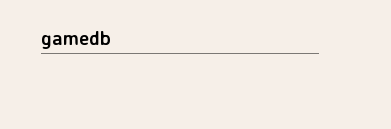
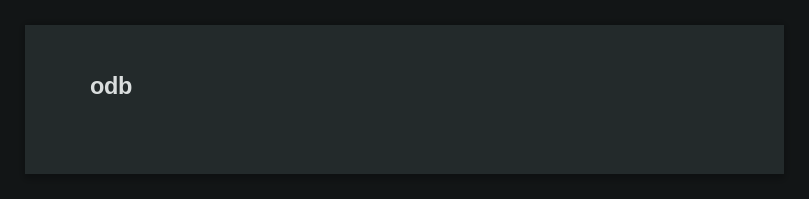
- gamedb
+ odb

